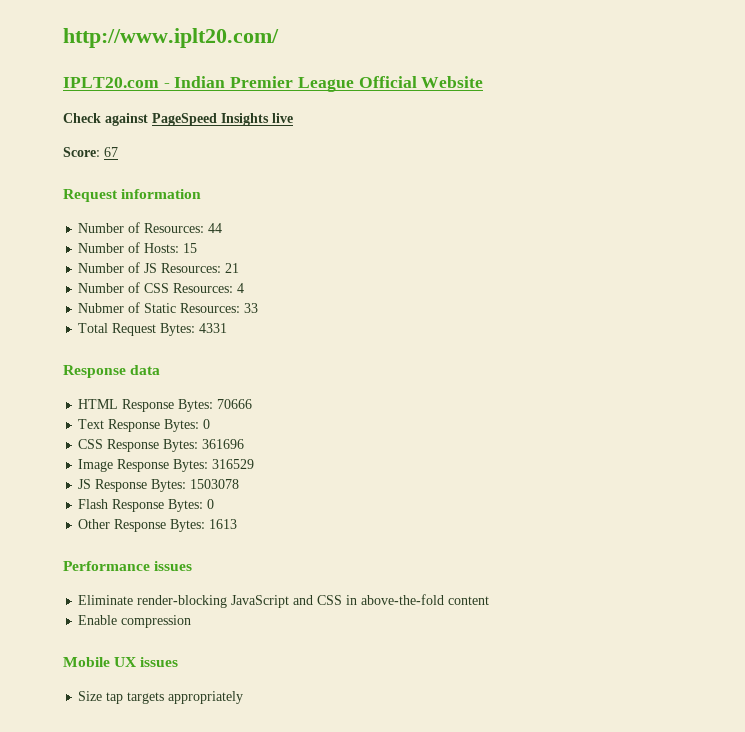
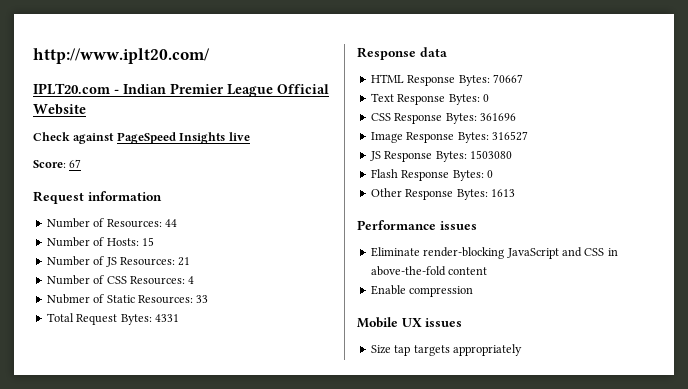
- HTML Response Bytes: 70666
+ HTML Response Bytes: 70667
- Image Response Bytes: 316529
+ Image Response Bytes: 316527
- JS Response Bytes: 1503078
+ JS Response Bytes: 1503080

